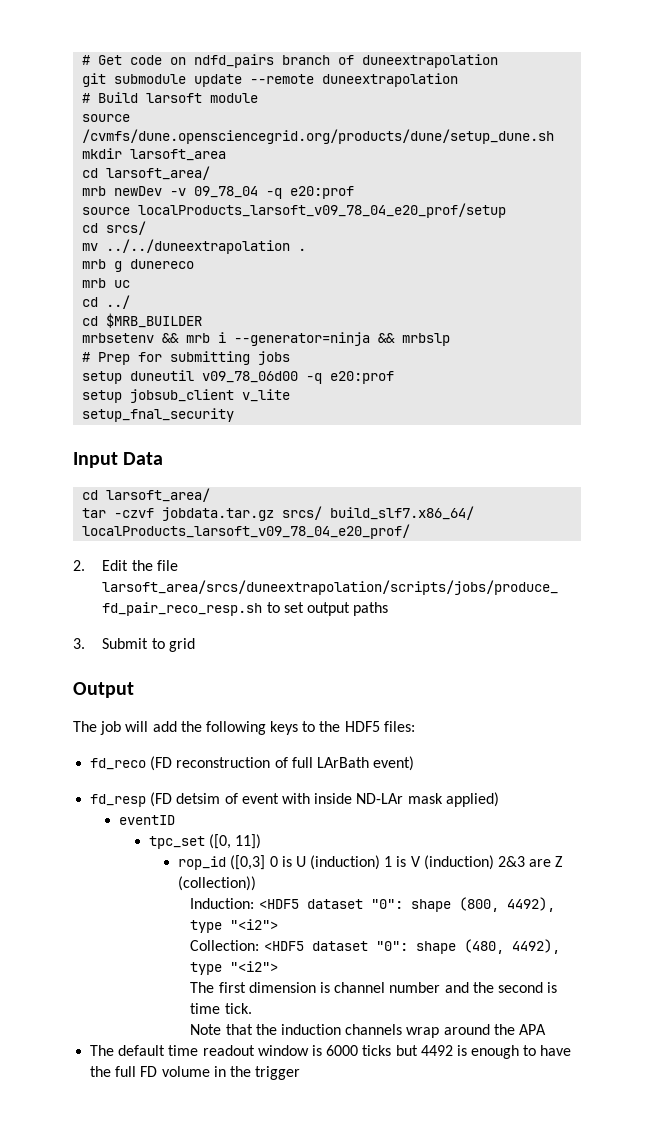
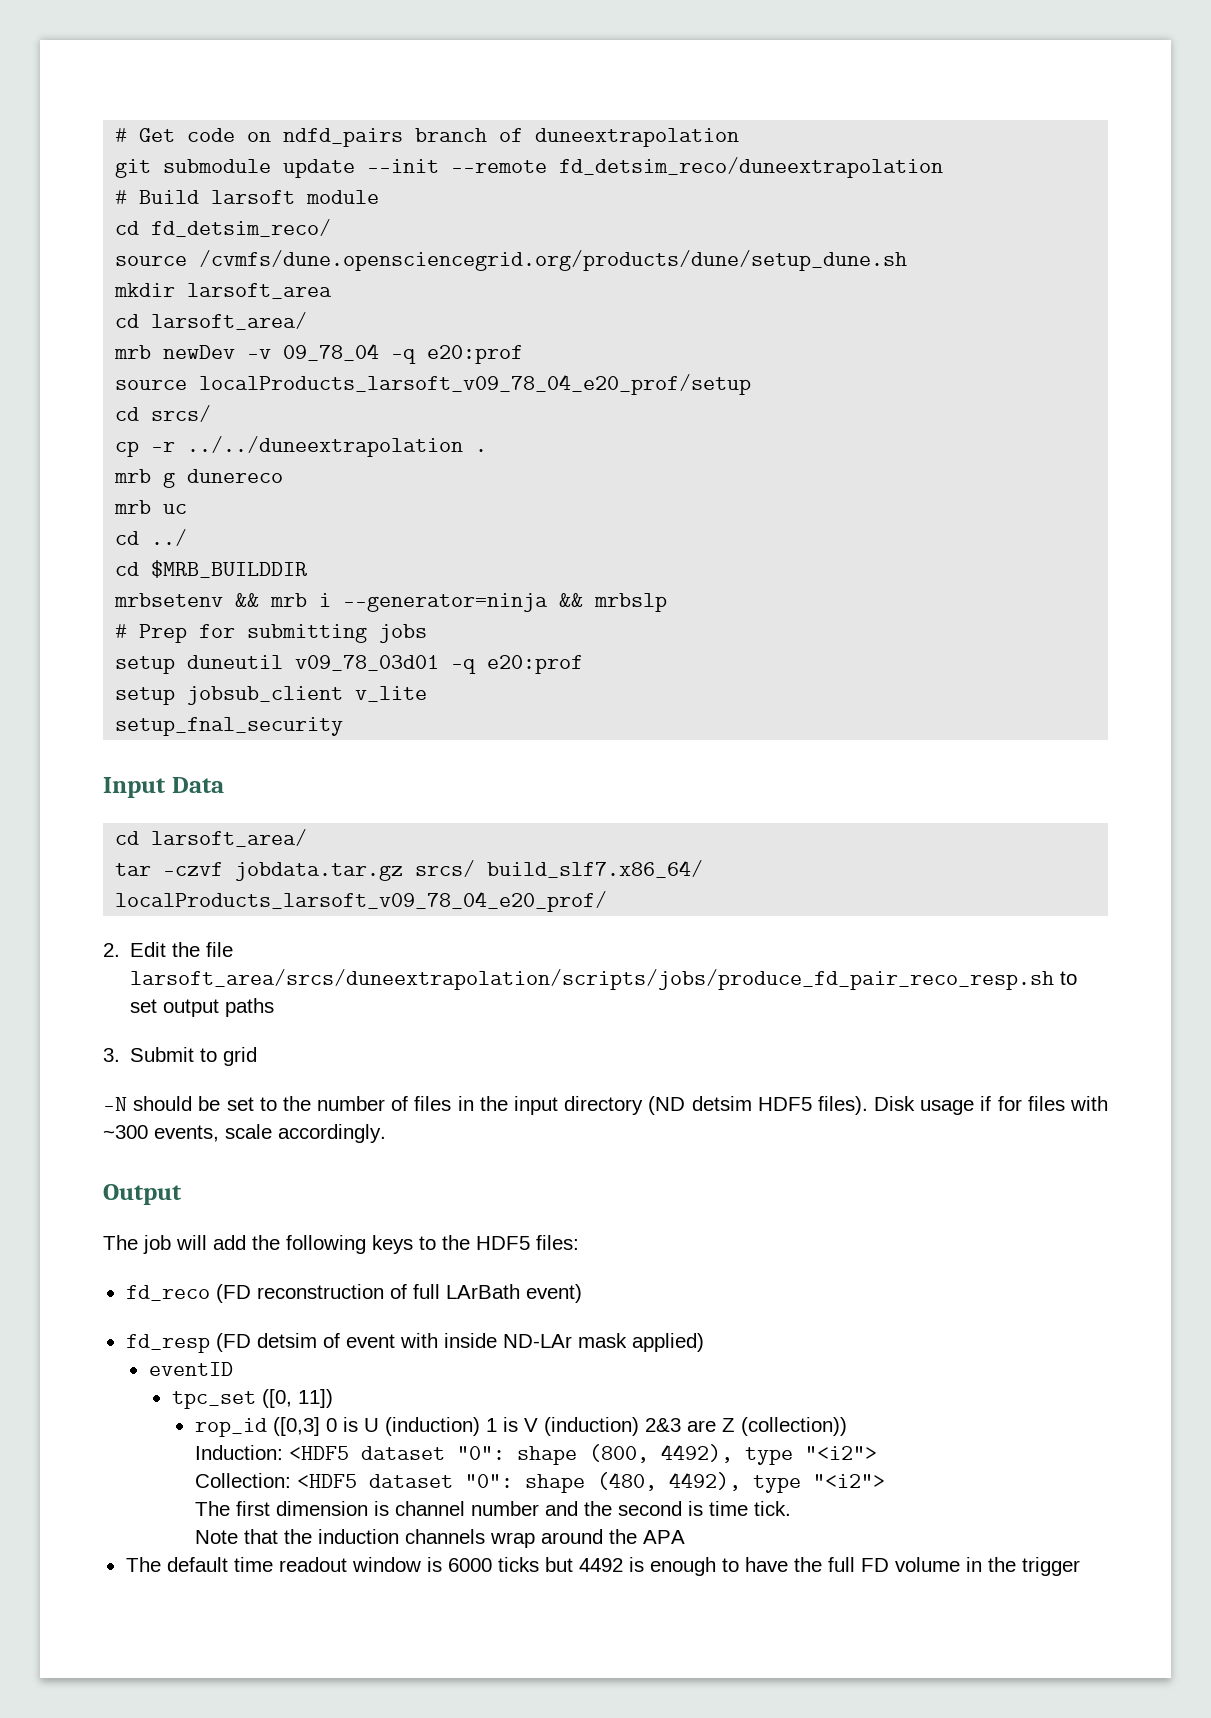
- git submodule update --remote duneextrapolation
+ git submodule update --init --remote fd_detsim_reco/duneextrapolation
+ cd fd_detsim_reco/
- mv ../../duneextrapolation .
+ cp -r ../../duneextrapolation .
- cd $MRB_BUILDER
+ cd $MRB_BUILDDIR
- setup duneutil v09_78_06d00 -q e20:prof
+ setup duneutil v09_78_03d01 -q e20:prof
+ -N should be set to the number of files in the input directory (ND detsim HDF5 files). Disk usage if for files with ~300 events, scale accordingly.

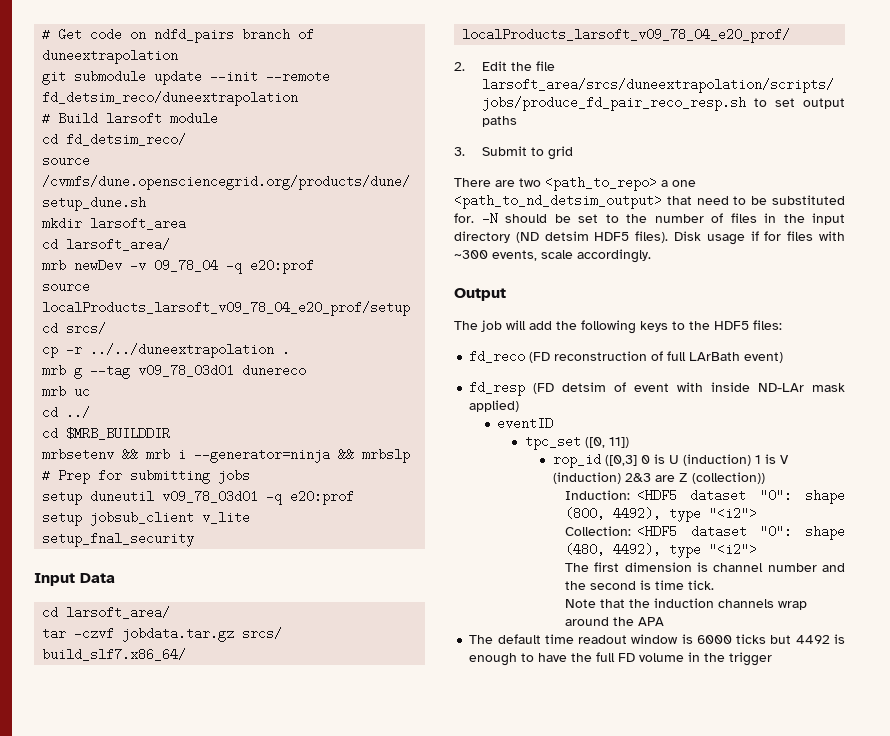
- mrb g dunereco
+ mrb g --tag v09_78_03d01 dunereco
+ There are two <path_to_repo> a one <path_to_nd_detsim_output> that need to be substituted for.

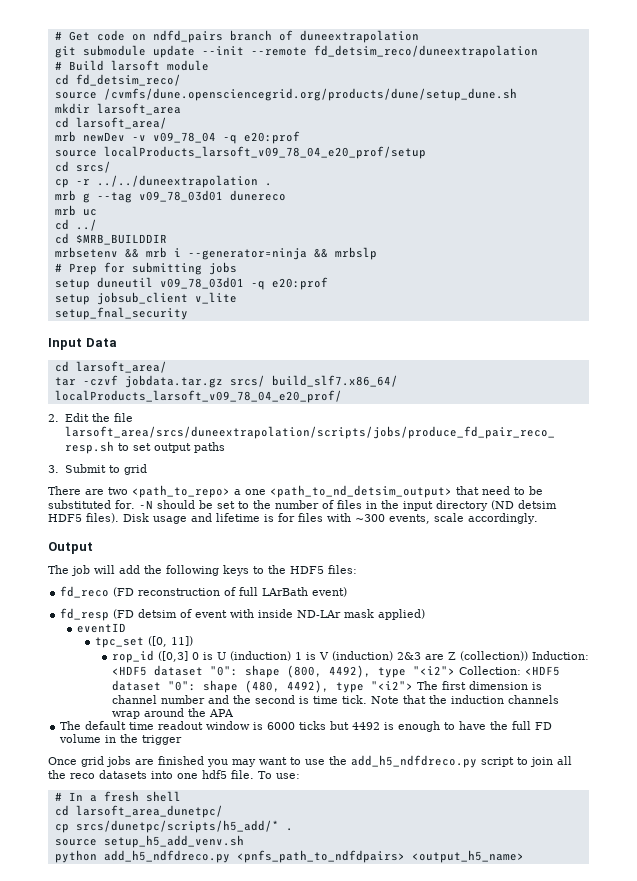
- mrb newDev -v 09_78_04 -q e20:prof
+ mrb newDev -v v09_78_04 -q e20:prof
- Disk usage if for files with ~300 events, scale accordingly.
+ Disk usage and lifetime is for files with ~300 events, scale accordingly.
- rop_id ([0,3] 0 is U (induction) 1 is V (induction) 2&3 are Z (collection))
- Induction: <HDF5 dataset "0": shape (800, 4492), type "<i2">
- Collection: <HDF5 dataset "0": shape (480, 4492), type "<i2">
- The first dimension is channel number and the second is time tick.
- Note that the induction channels wrap around the APA
+ rop_id ([0,3] 0 is U (induction) 1 is V (induction) 2&3 are Z (collection)) Induction: <HDF5 dataset "0": shape (800, 4492), type "<i2"> Collection: <HDF5 dataset "0": shape (480, 4492), type "<i2"> The first dimension is channel number and the second is time tick. Note that the induction channels wrap around the APA
+ Once grid jobs are finished you may want to use the add_h5_ndfdreco.py script to join all the reco datasets into one hdf5 file. To use:
+ # In a fresh shell
+ cd larsoft_area_dunetpc/
+ cp srcs/dunetpc/scripts/h5_add/* .
+ source setup_h5_add_venv.sh
+ python add_h5_ndfdreco.py <pnfs_path_to_ndfdpairs> <output_h5_name>

